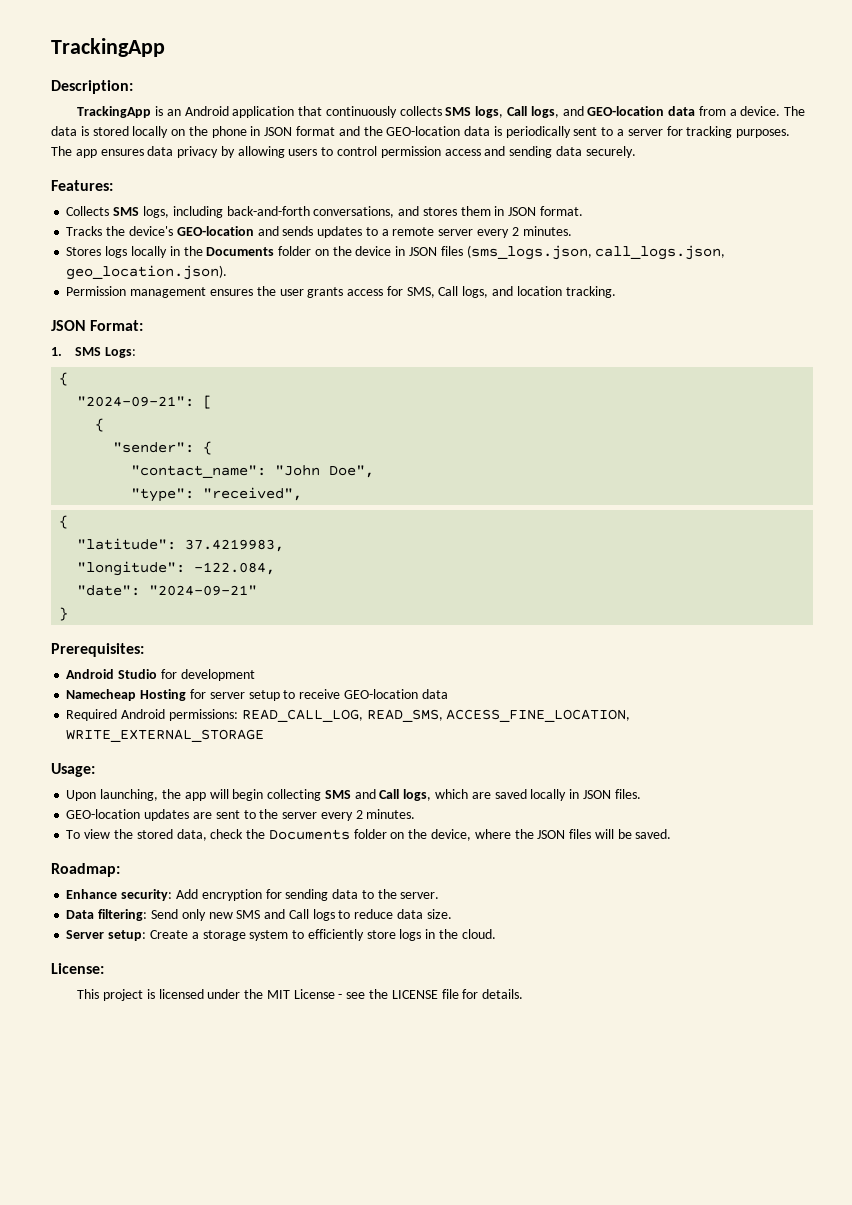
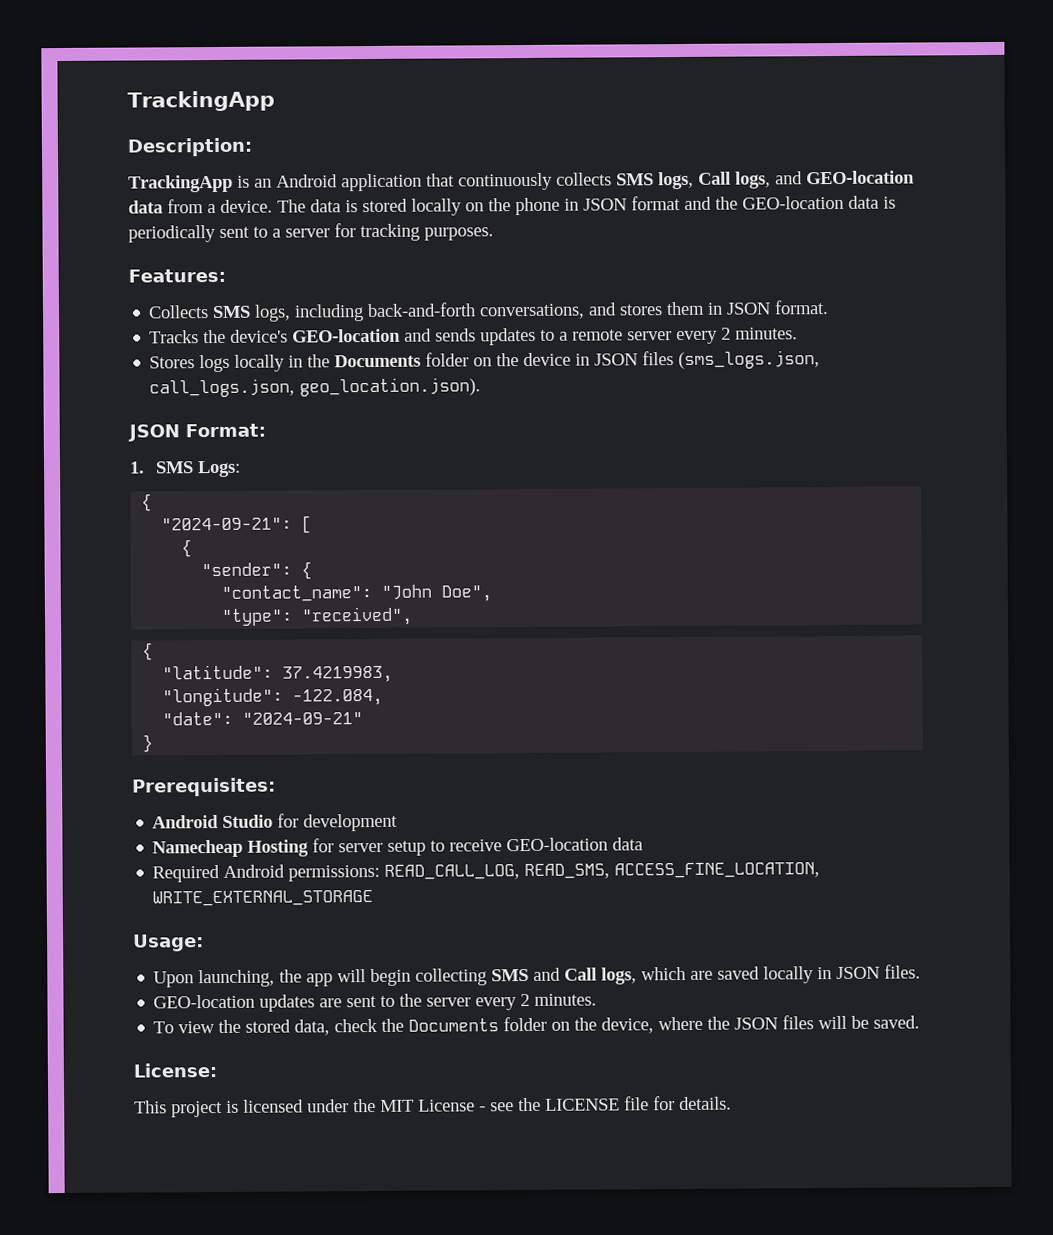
- The app ensures data privacy by allowing users to control permission access and sending data securely.
- Permission management ensures the user grants access for SMS, Call logs, and location tracking.
- Roadmap:
- Enhance security: Add encryption for sending data to the server.
- Data filtering: Send only new SMS and Call logs to reduce data size.
- Server setup: Create a storage system to efficiently store logs in the cloud.

